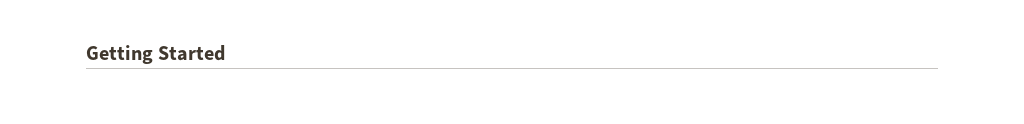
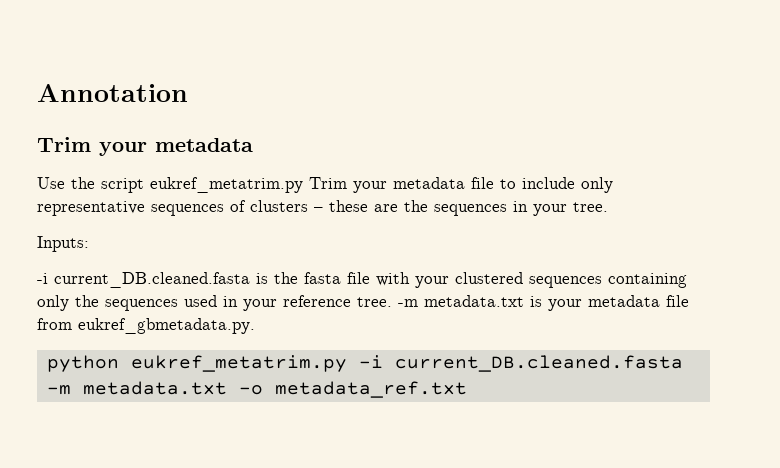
- Getting Started
+ Annotation
+ Trim your metadata
+ Use the script eukref_metatrim.py Trim your metadata file to include only representative sequences of clusters – these are the sequences in your tree.
+ Inputs:
+ -i current_DB.cleaned.fasta is the fasta file with your clustered sequences containing only the sequences used in your reference tree. -m metadata.txt is your metadata file from eukref_gbmetadata.py.
+ python eukref_metatrim.py -i current_DB.cleaned.fasta -m metadata.txt -o metadata_ref.txt

